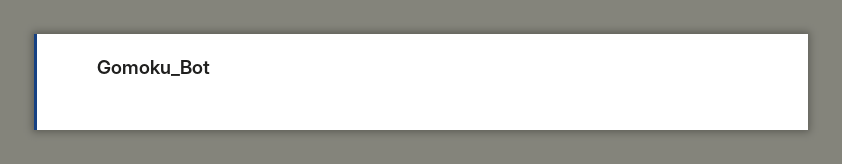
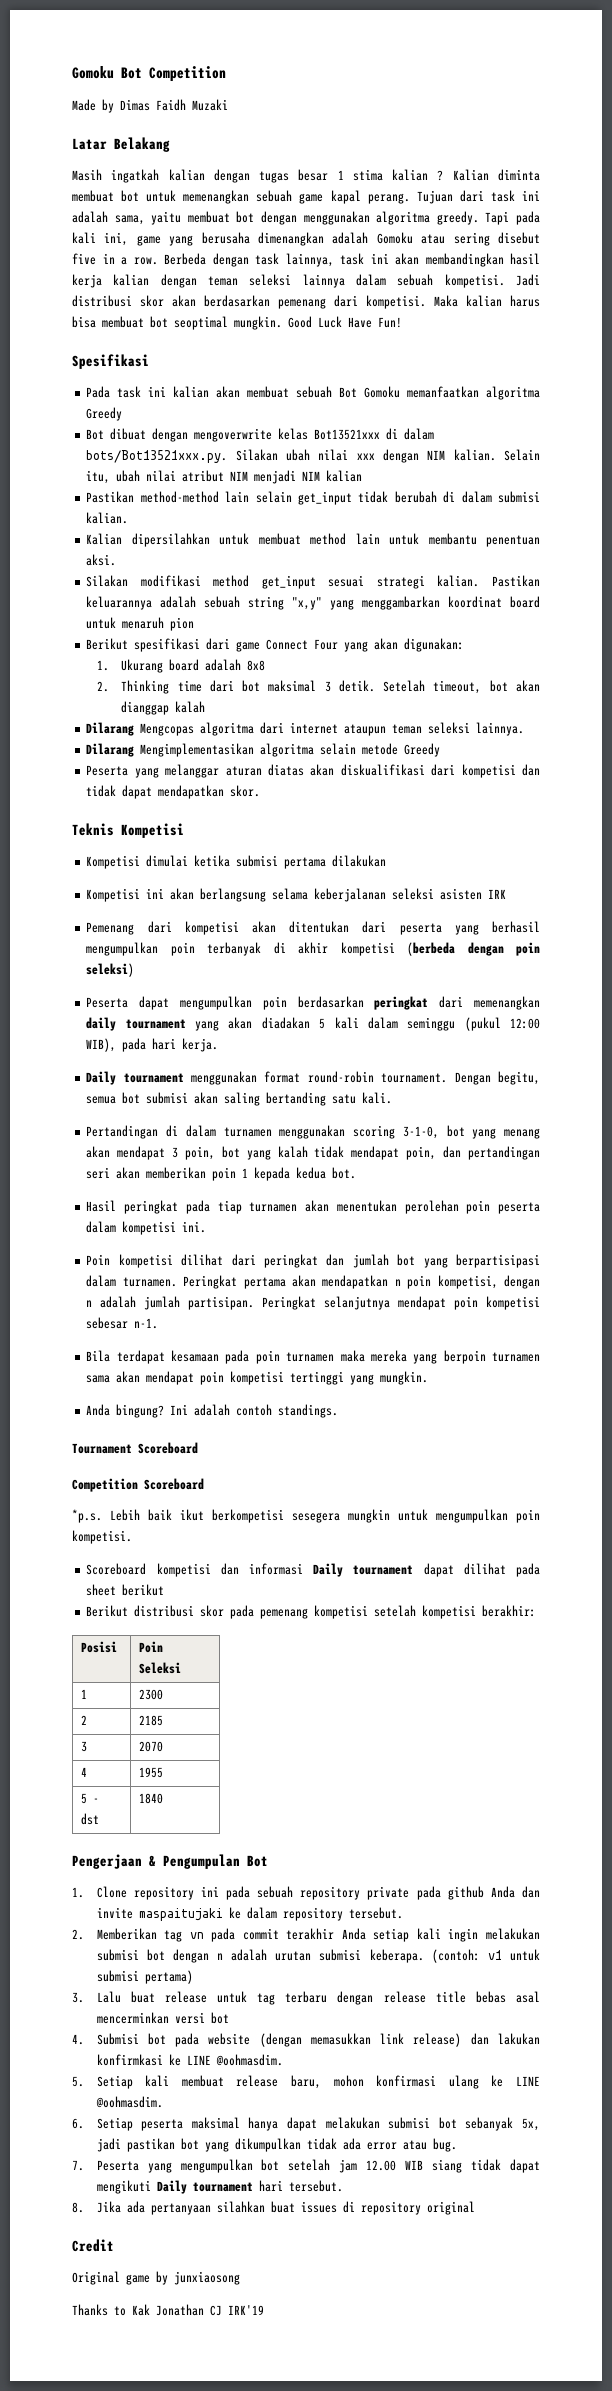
- Gomoku_Bot
+ Gomoku Bot Competition
+ Made by Dimas Faidh Muzaki
+ Latar Belakang
+ Masih ingatkah kalian dengan tugas besar 1 stima kalian ? Kalian diminta membuat bot untuk memenangkan sebuah game kapal perang. Tujuan dari task ini adalah sama, yaitu membuat bot dengan menggunakan algoritma greedy. Tapi pada kali ini, game yang berusaha dimenangkan adalah Gomoku atau sering disebut five in a row. Berbeda dengan task lainnya, task ini akan membandingkan hasil kerja kalian dengan teman seleksi lainnya dalam sebuah kompetisi. Jadi distribusi skor akan berdasarkan pemenang dari kompetisi. Maka kalian harus bisa membuat bot seoptimal mungkin. Good Luck Have Fun!
+ Spesifikasi
+ Pada task ini kalian akan membuat sebuah Bot Gomoku memanfaatkan algoritma Greedy
+ Bot dibuat dengan mengoverwrite kelas Bot13521xxx di dalam bots/Bot13521xxx.py. Silakan ubah nilai xxx dengan NIM kalian. Selain itu, ubah nilai atribut NIM menjadi NIM kalian
+ Pastikan method-method lain selain get_input tidak berubah di dalam submisi kalian.
+ Kalian dipersilahkan untuk membuat method lain untuk membantu penentuan aksi.
+ Silakan modifikasi method get_input sesuai strategi kalian. Pastikan keluarannya adalah sebuah string "x,y" yang menggambarkan koordinat board untuk menaruh pion
+ Berikut spesifikasi dari game Connect Four yang akan digunakan:
+ 1. Ukurang board adalah 8x8
+ 2. Thinking time dari bot maksimal 3 detik. Setelah timeout, bot akan dianggap kalah
+ Dilarang Mengcopas algoritma dari internet ataupun teman seleksi lainnya.
+ Dilarang Mengimplementasikan algoritma selain metode Greedy
+ Peserta yang melanggar aturan diatas akan diskualifikasi dari kompetisi dan tidak dapat mendapatkan skor.
+ Teknis Kompetisi
+ Kompetisi dimulai ketika submisi pertama dilakukan
+ Kompetisi ini akan berlangsung selama keberjalanan seleksi asisten IRK
+ Pemenang dari kompetisi akan ditentukan dari peserta yang berhasil mengumpulkan poin terbanyak di akhir kompetisi (berbeda dengan poin seleksi)
+ Peserta dapat mengumpulkan poin berdasarkan peringkat dari memenangkan daily tournament yang akan diadakan 5 kali dalam seminggu (pukul 12:00 WIB), pada hari kerja.
+ Daily tournament menggunakan format round-robin tournament. Dengan begitu, semua bot submisi akan saling bertanding satu kali.
+ Pertandingan di dalam turnamen menggunakan scoring 3-1-0, bot yang menang akan mendapat 3 poin, bot yang kalah tidak mendapat poin, dan pertandingan seri akan memberikan poin 1 kepada kedua bot.
+ Hasil peringkat pada tiap turnamen akan menentukan perolehan poin peserta dalam kompetisi ini.
+ Poin kompetisi dilihat dari peringkat dan jumlah bot yang berpartisipasi dalam turnamen. Peringkat pertama akan mendapatkan n poin kompetisi, dengan n adalah jumlah partisipan. Peringkat selanjutnya mendapat poin kompetisi sebesar n-1.
+ Bila terdapat kesamaan pada poin turnamen maka mereka yang berpoin turnamen sama akan mendapat poin kompetisi tertinggi yang mungkin.
+ Anda bingung? Ini adalah contoh standings.
+ Tournament Scoreboard
+ Competition Scoreboard
+ *p.s. Lebih baik ikut berkompetisi sesegera mungkin untuk mengumpulkan poin kompetisi.
+ Scoreboard kompetisi dan informasi Daily tournament dapat dilihat pada sheet berikut
+ Berikut distribusi skor pada pemenang kompetisi setelah kompetisi berakhir:
+ Posisi | Poin Seleksi
+ 1 | 2300
+ 2 | 2185
+ 3 | 2070
+ 4 | 1955
+ 5 - dst | 1840
+ Pengerjaan & Pengumpulan Bot
+ 1. Clone repository ini pada sebuah repository private pada github Anda dan invite maspaitujaki ke dalam repository tersebut.
+ 2. Memberikan tag vn pada commit terakhir Anda setiap kali ingin melakukan submisi bot dengan n adalah urutan submisi keberapa. (contoh: v1 untuk submisi pertama)
+ 3. Lalu buat release untuk tag terbaru dengan release title bebas asal mencerminkan versi bot
+ 4. Submisi bot pada website (dengan memasukkan link release) dan lakukan konfirmkasi ke LINE @oohmasdim.
+ 5. Setiap kali membuat release baru, mohon konfirmasi ulang ke LINE @oohmasdim.
+ 6. Setiap peserta maksimal hanya dapat melakukan submisi bot sebanyak 5x, jadi pastikan bot yang dikumpulkan tidak ada error atau bug.
+ 7. Peserta yang mengumpulkan bot setelah jam 12.00 WIB siang tidak dapat mengikuti Daily tournament hari tersebut.
+ 8. Jika ada pertanyaan silahkan buat issues di repository original
+ Credit
+ Original game by junxiaosong
+ Thanks to Kak Jonathan CJ IRK'19

